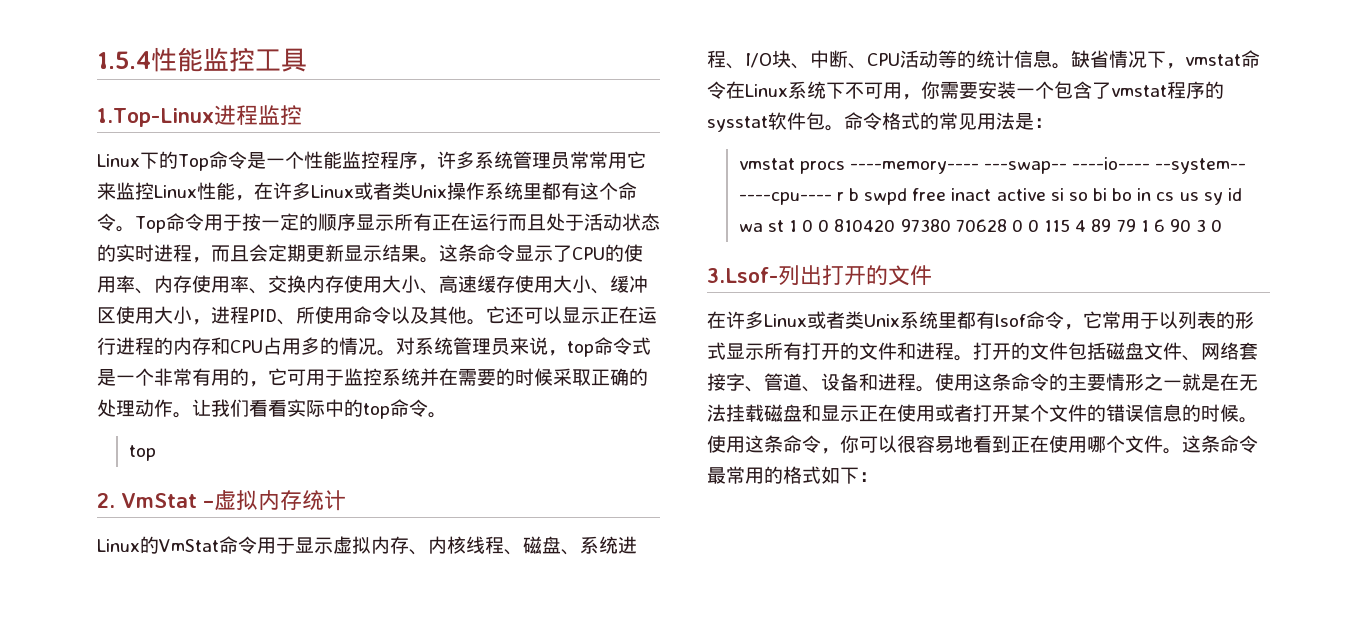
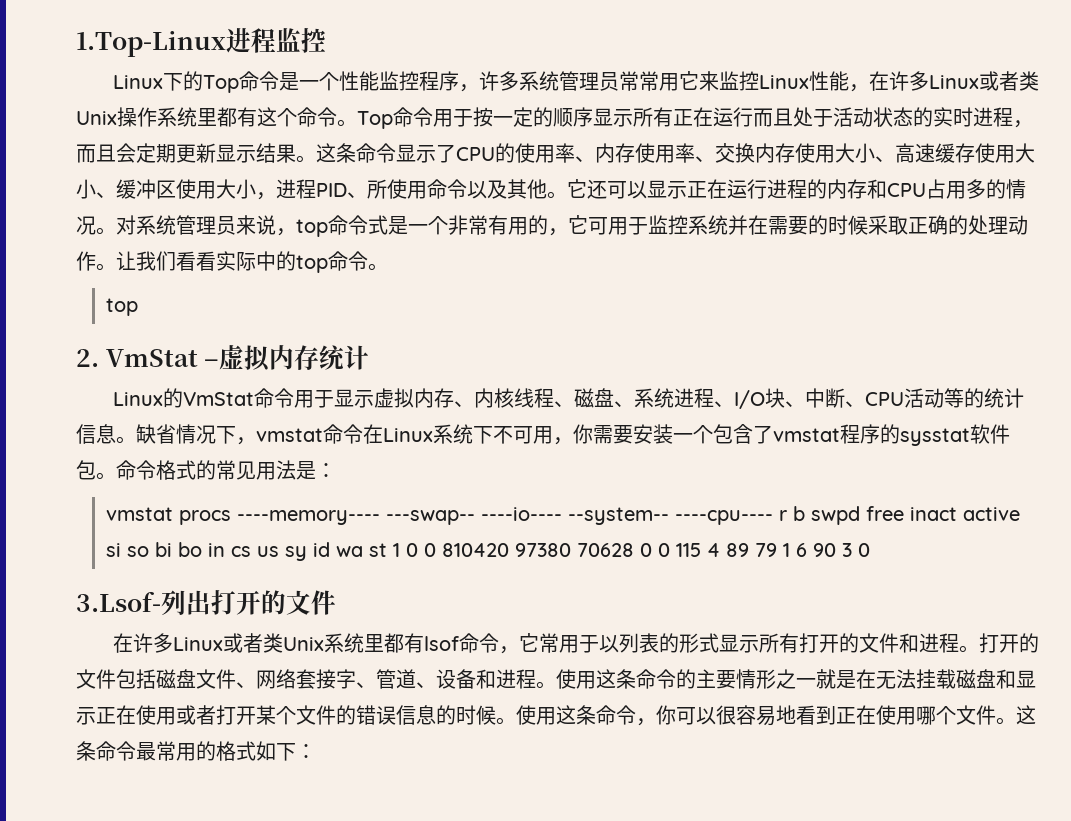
- 1.5.4性能监控工具

